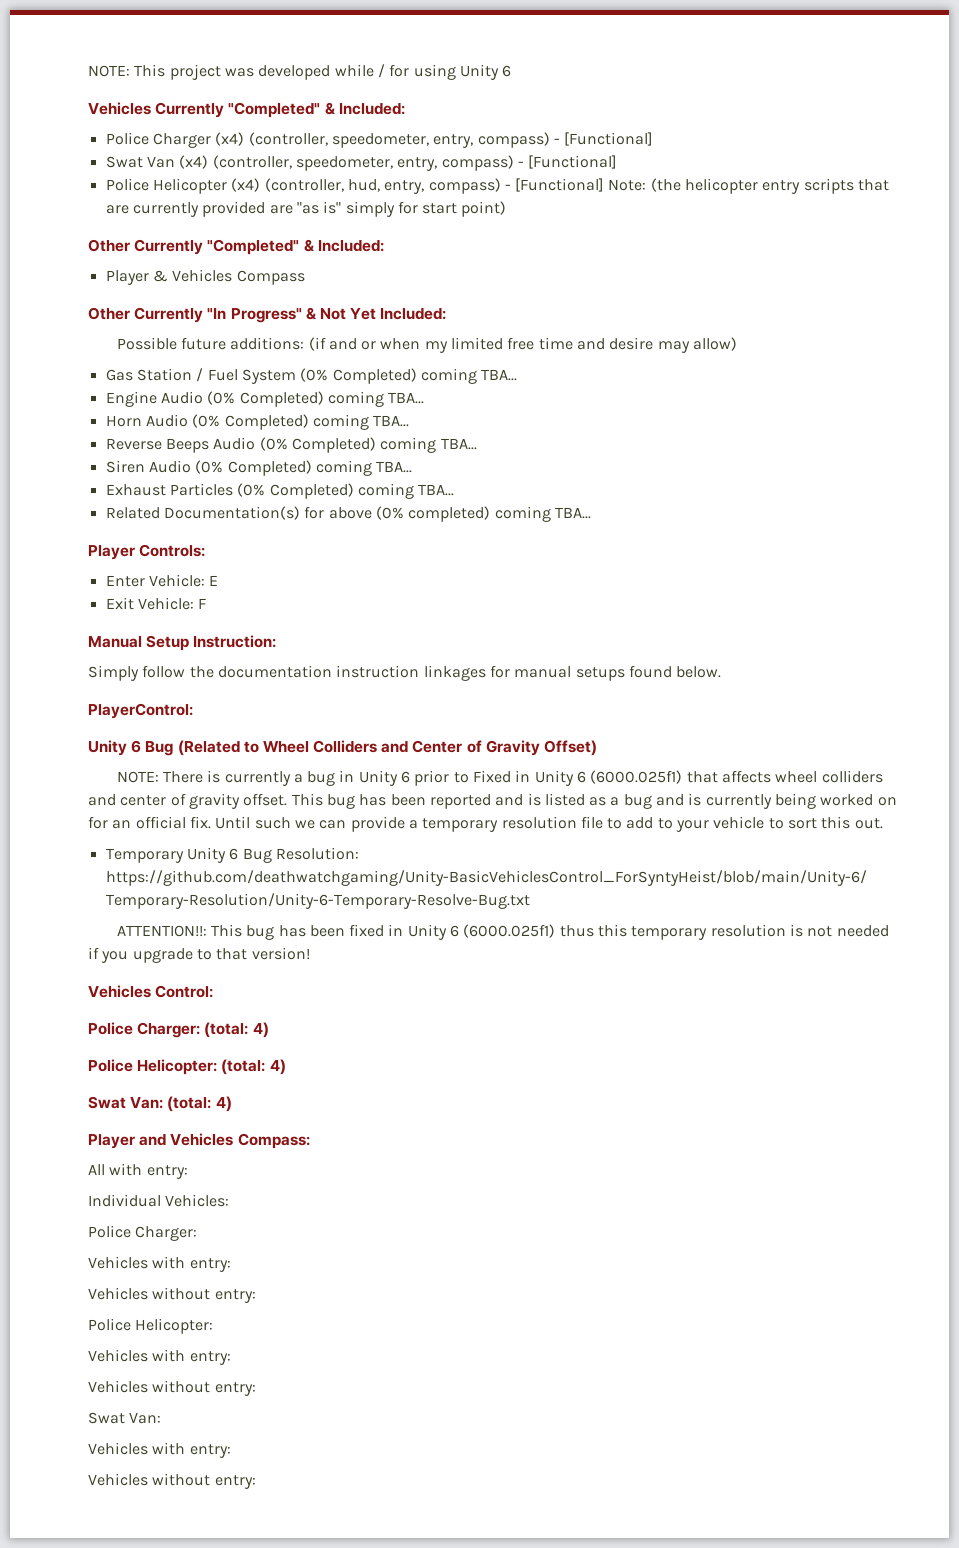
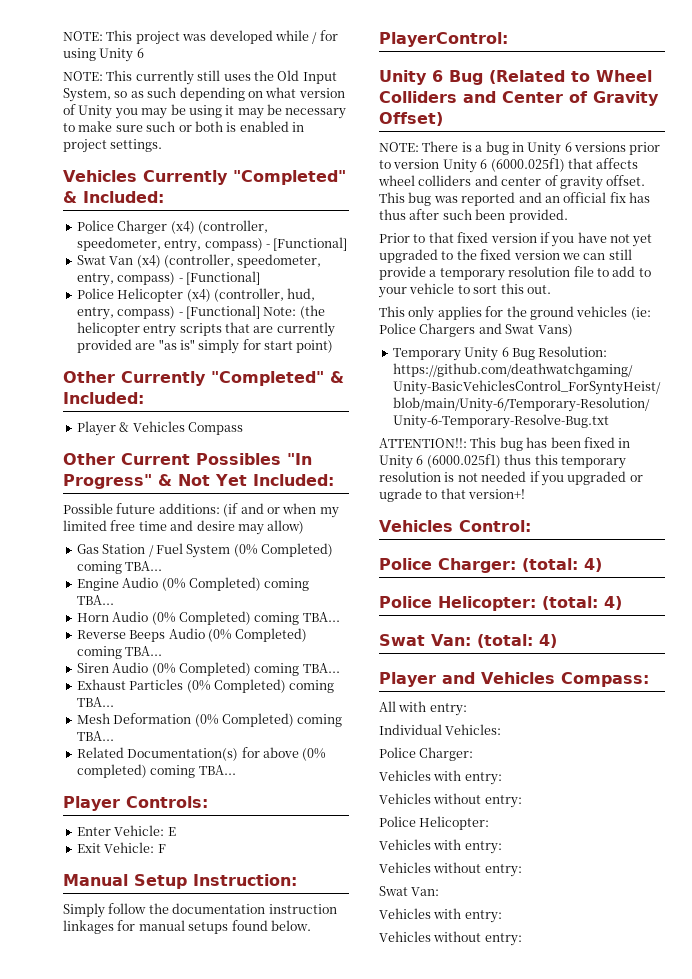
+ NOTE: This currently still uses the Old Input System, so as such depending on what version of Unity you may be using it may be necessary to make sure such or both is enabled in project settings.
- Other Currently "In Progress" & Not Yet Included:
+ Other Current Possibles "In Progress" & Not Yet Included:
+ Mesh Deformation (0% Completed) coming TBA...
- NOTE: There is currently a bug in Unity 6 prior to Fixed in Unity 6 (6000.025f1) that affects wheel colliders and center of gravity offset.
+ NOTE: There is a bug in Unity 6 versions prior to version Unity 6 (6000.025f1) that affects wheel colliders and center of gravity offset.
- This bug has been reported and is listed as a bug and is currently being worked on for an official fix. Until such we can provide a temporary resolution file to add to your vehicle to sort this out.
+ This bug was reported and an official fix has thus after such been provided.
+ Prior to that fixed version if you have not yet upgraded to the fixed version we can still provide a temporary resolution file to add to your vehicle to sort this out.
+ This only applies for the ground vehicles (ie: Police Chargers and Swat Vans)
- ATTENTION!!: This bug has been fixed in Unity 6 (6000.025f1) thus this temporary resolution is not needed if you upgrade to that version!
+ ATTENTION!!: This bug has been fixed in Unity 6 (6000.025f1) thus this temporary resolution is not needed if you upgraded or ugrade to that version+!

